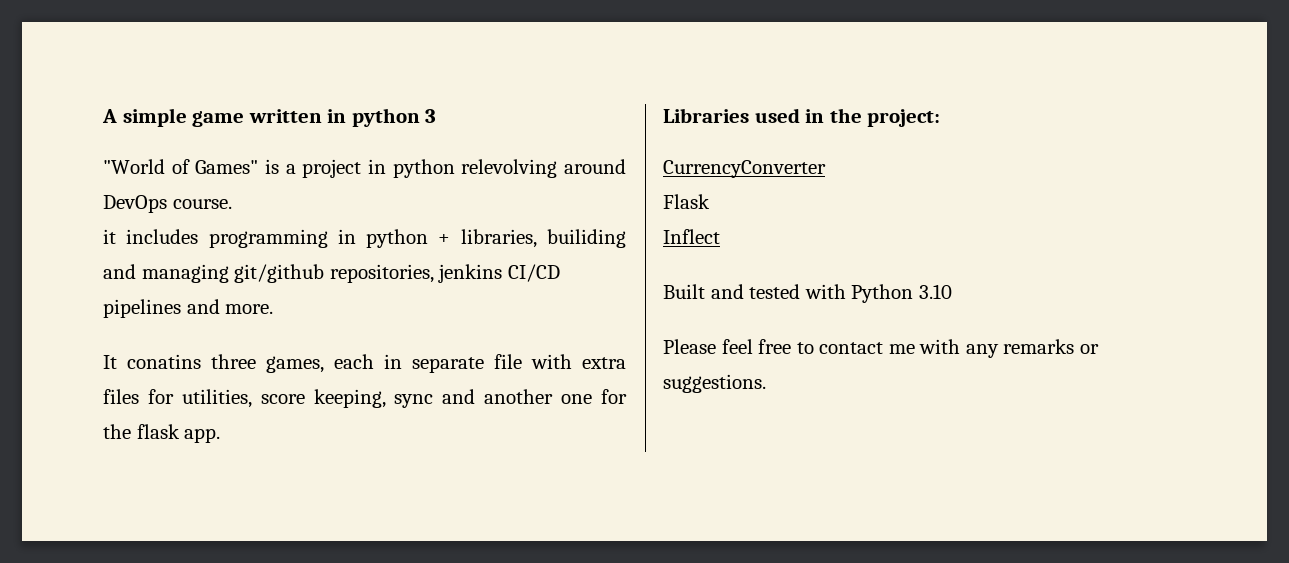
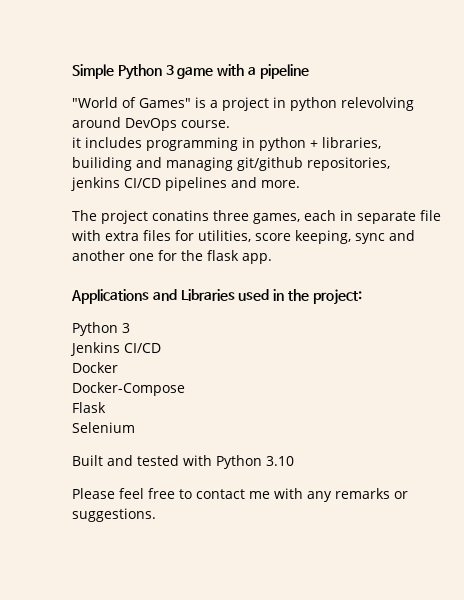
- A simple game written in python 3
+ Simple Python 3 game with a pipeline
- It conatins three games, each in separate file with extra files for utilities, score keeping, sync and another one for the flask app.
+ The project conatins three games, each in separate file with extra files for utilities, score keeping, sync and another one for the flask app.
- Libraries used in the project:
- CurrencyConverter
+ Applications and Libraries used in the project:
+ Python 3
+ Jenkins CI/CD
+ Docker
+ Docker-Compose
- Inflect
+ Selenium

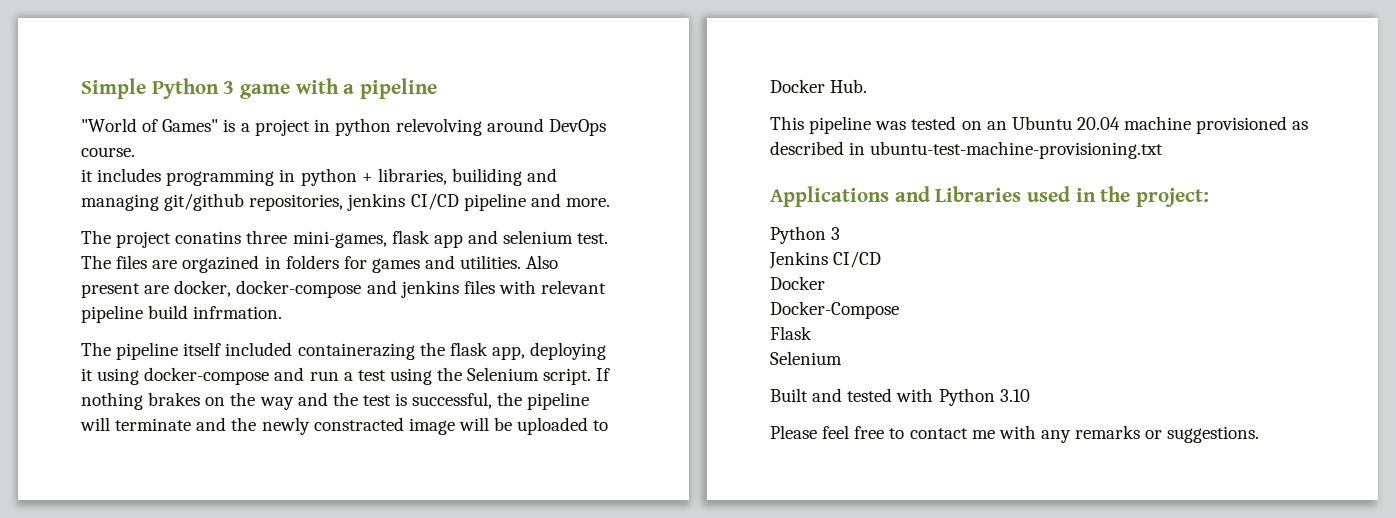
- it includes programming in python + libraries, builiding and managing git/github repositories, jenkins CI/CD pipelines and more.
+ it includes programming in python + libraries, builiding and managing git/github repositories, jenkins CI/CD pipeline and more.
- The project conatins three games, each in separate file with extra files for utilities, score keeping, sync and another one for the flask app.
+ The project conatins three mini-games, flask app and selenium test. The files are orgazined in folders for games and utilities. Also present are docker, docker-compose and jenkins files with relevant pipeline build infrmation.
+ The pipeline itself included containerazing the flask app, deploying it using docker-compose and run a test using the Selenium script. If nothing brakes on the way and the test is successful, the pipeline will terminate and the newly constracted image will be uploaded to Docker Hub.
+ This pipeline was tested on an Ubuntu 20.04 machine provisioned as described in ubuntu-test-machine-provisioning.txt

